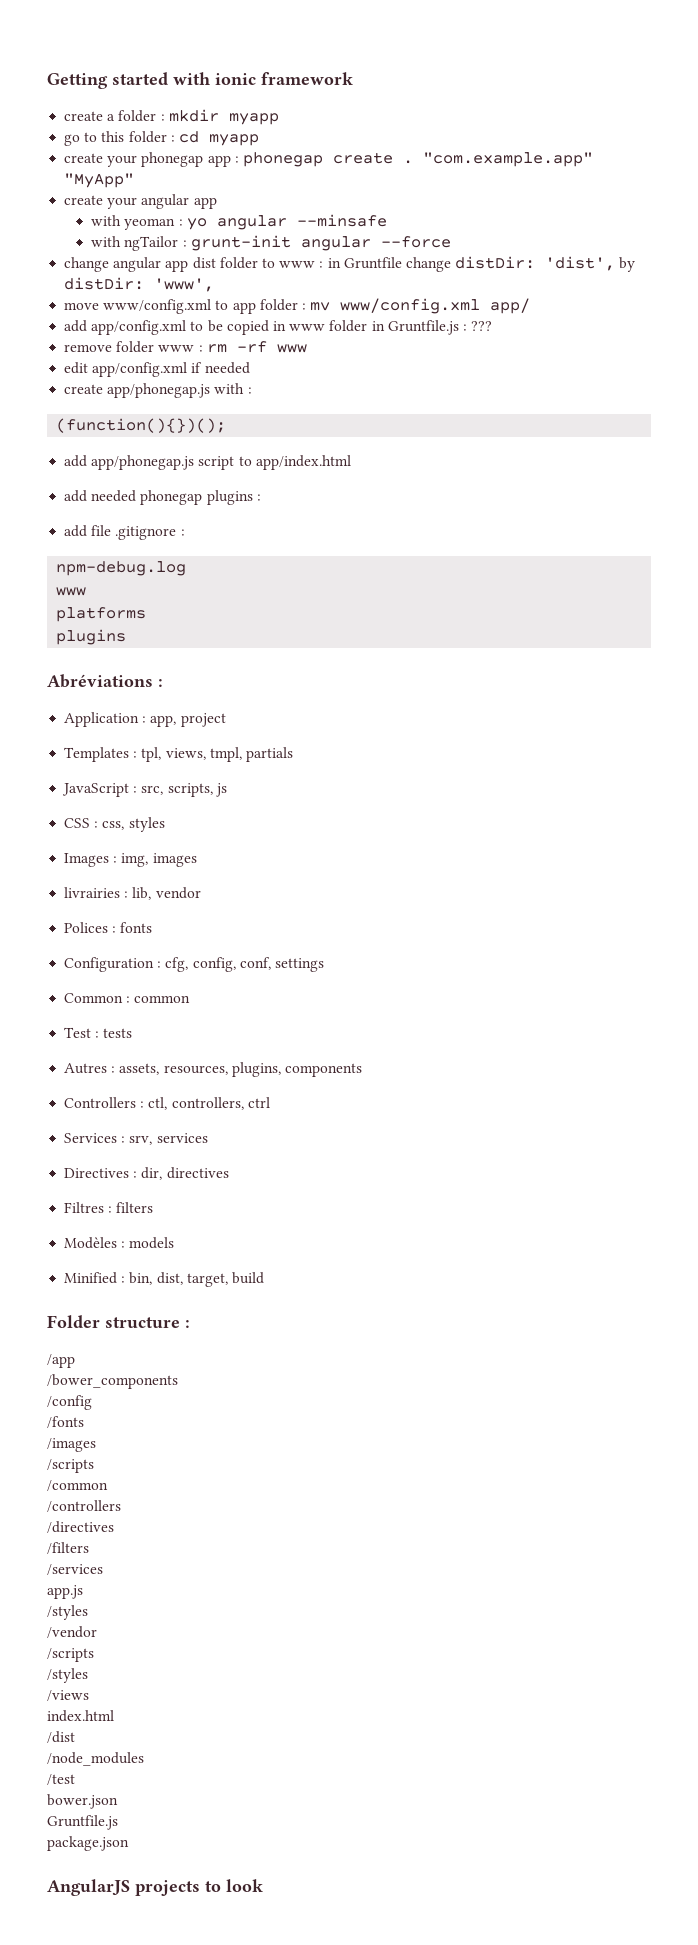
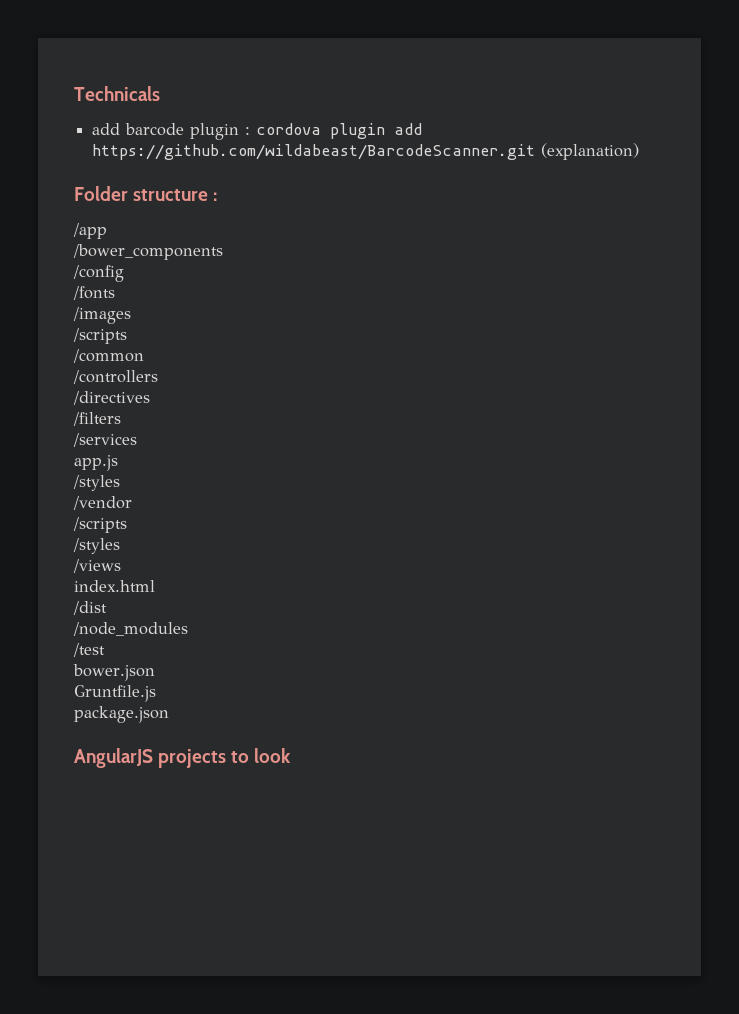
- Getting started with ionic framework
- create a folder : mkdir myapp
- go to this folder : cd myapp
- create your phonegap app : phonegap create . "com.example.app" "MyApp"
- create your angular app
- with yeoman : yo angular --minsafe
- with ngTailor : grunt-init angular --force
- change angular app dist folder to www : in Gruntfile change distDir: 'dist', by distDir: 'www',
- move www/config.xml to app folder : mv www/config.xml app/
- add app/config.xml to be copied in www folder in Gruntfile.js : ???
- remove folder www : rm -rf www
- edit app/config.xml if needed
- create app/phonegap.js with :
- (function(){})();
- add app/phonegap.js script to app/index.html
- add needed phonegap plugins :
- add file .gitignore :
- npm-debug.log
- www
- platforms
- plugins
- Abréviations :
- Application : app, project
- Templates : tpl, views, tmpl, partials
- JavaScript : src, scripts, js
- CSS : css, styles
- Images : img, images
- livrairies : lib, vendor
- Polices : fonts
- Configuration : cfg, config, conf, settings
- Common : common
- Test : tests
- Autres : assets, resources, plugins, components
- Controllers : ctl, controllers, ctrl
- Services : srv, services
- Directives : dir, directives
- Filtres : filters
- Modèles : models
- Minified : bin, dist, target, build
+ Technicals
+ add barcode plugin : cordova plugin add https://github.com/wildabeast/BarcodeScanner.git (explanation)

